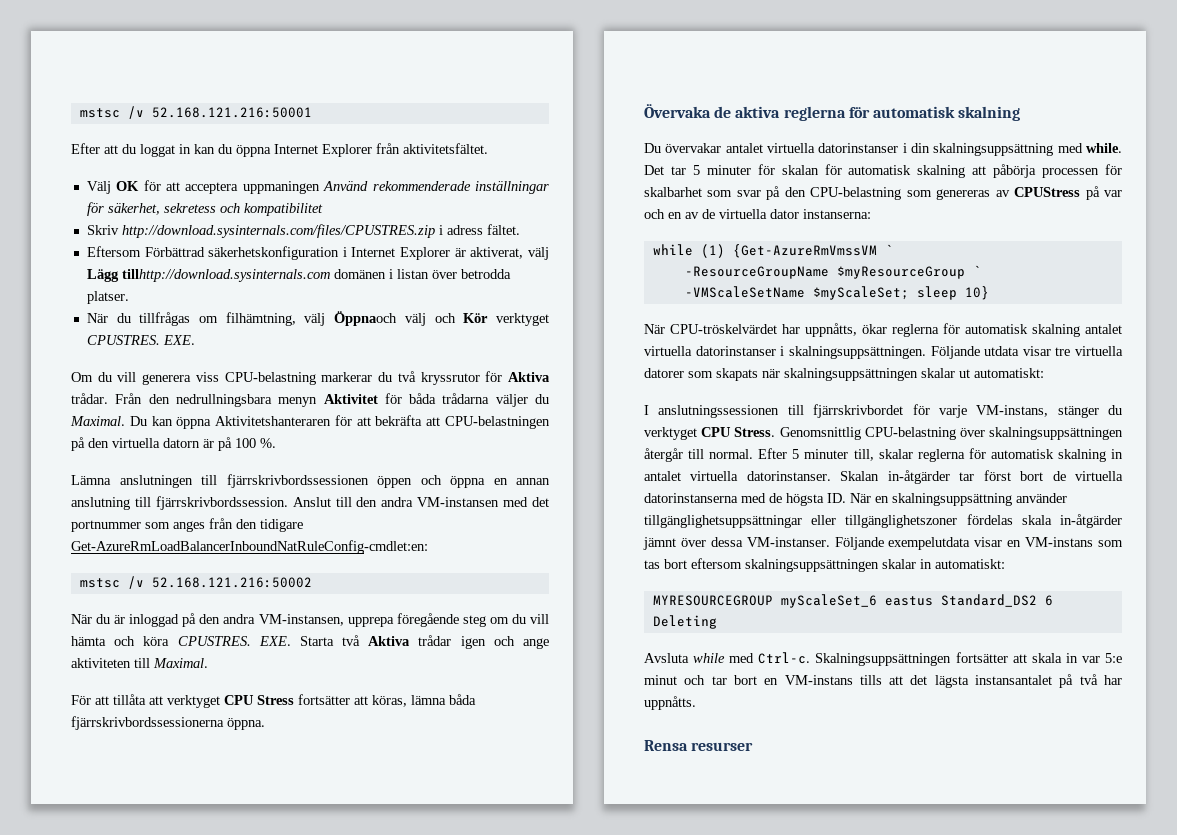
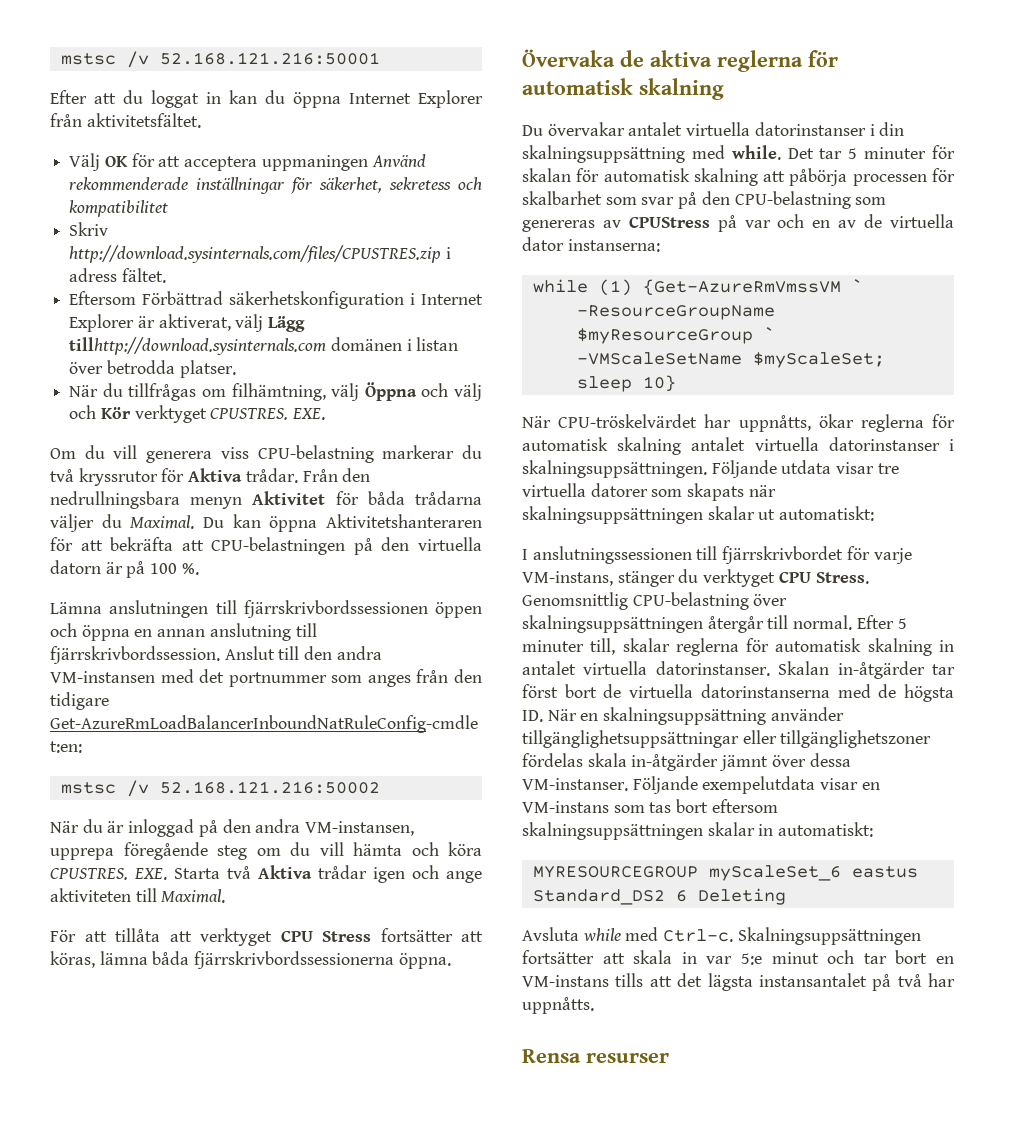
- När du tillfrågas om filhämtning, välj Öppnaoch välj och Kör verktyget CPUSTRES.
+ När du tillfrågas om filhämtning, välj Öppna och välj och Kör verktyget CPUSTRES.

